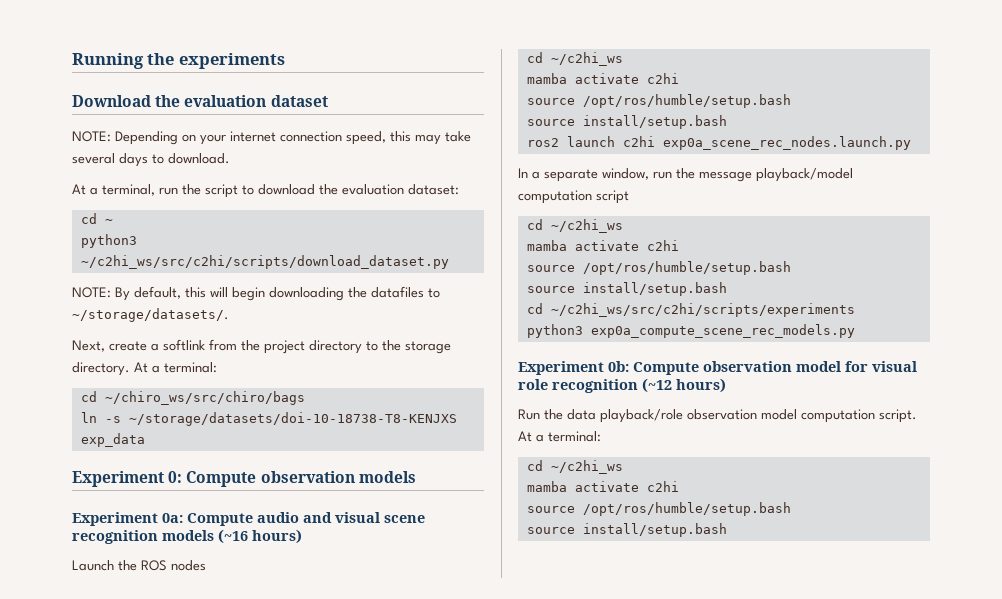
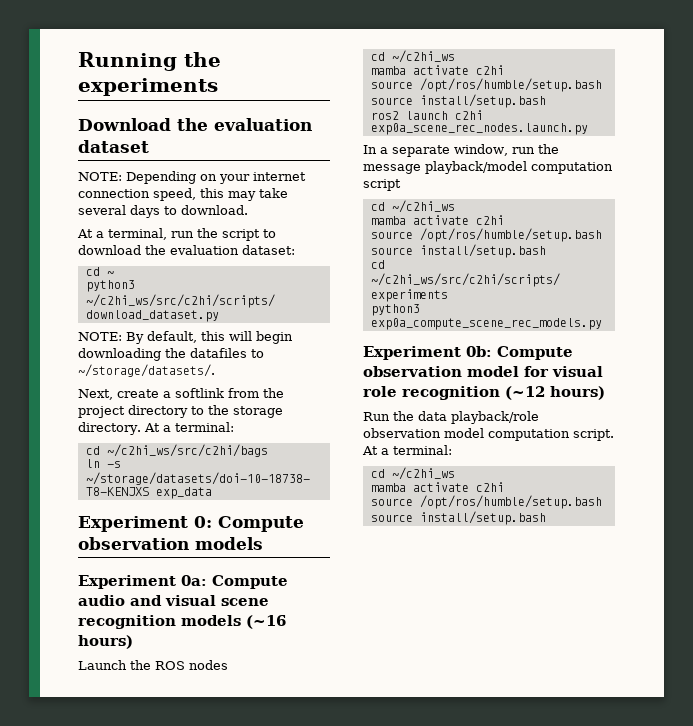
- cd ~/chiro_ws/src/chiro/bags
+ cd ~/c2hi_ws/src/c2hi/bags

